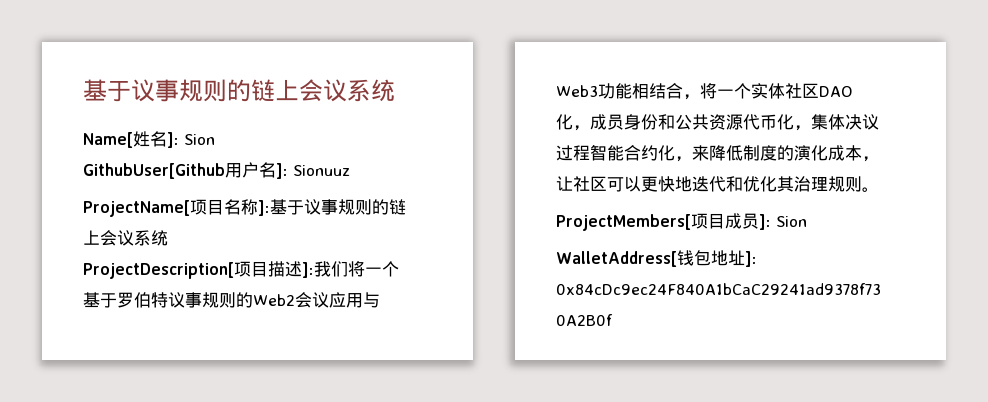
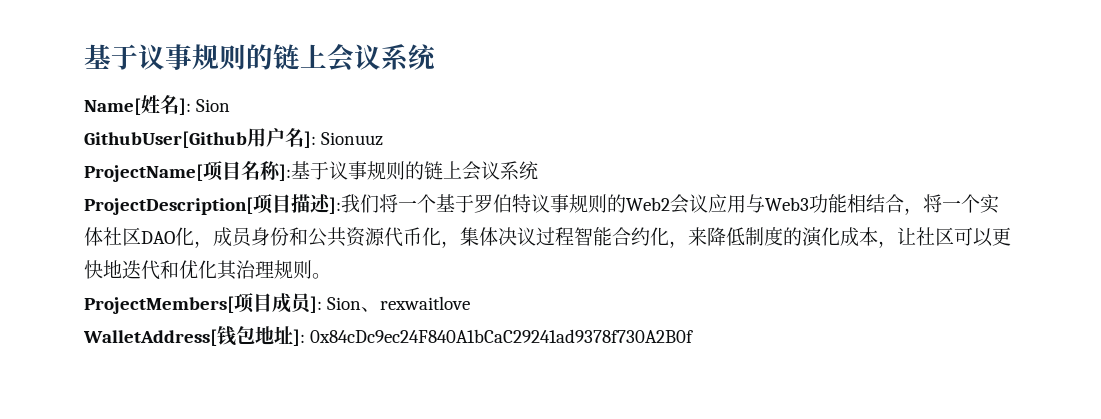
- ProjectMembers[项目成员]: Sion
+ ProjectMembers[项目成员]: Sion、rexwaitlove

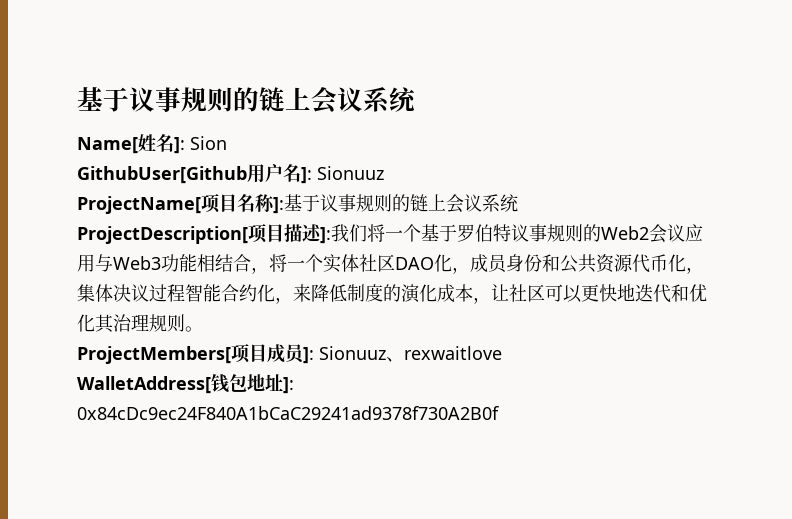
- ProjectMembers[项目成员]: Sion、rexwaitlove
+ ProjectMembers[项目成员]: Sionuuz、rexwaitlove

